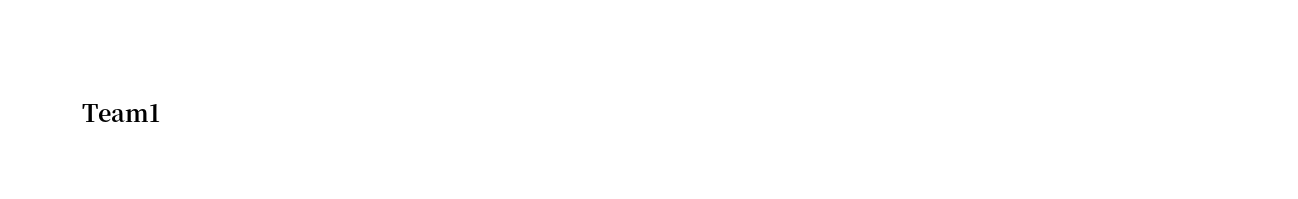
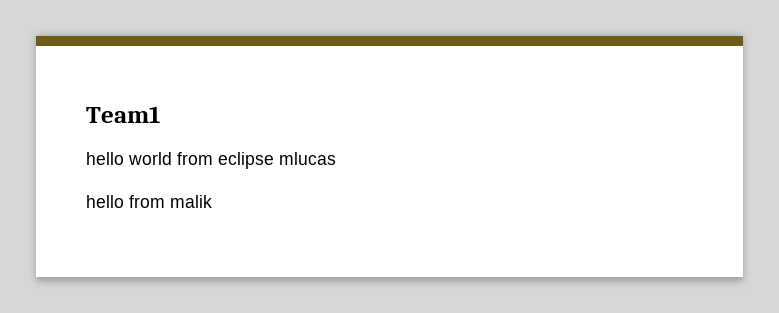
+ hello world from eclipse mlucas
+ hello from malik

